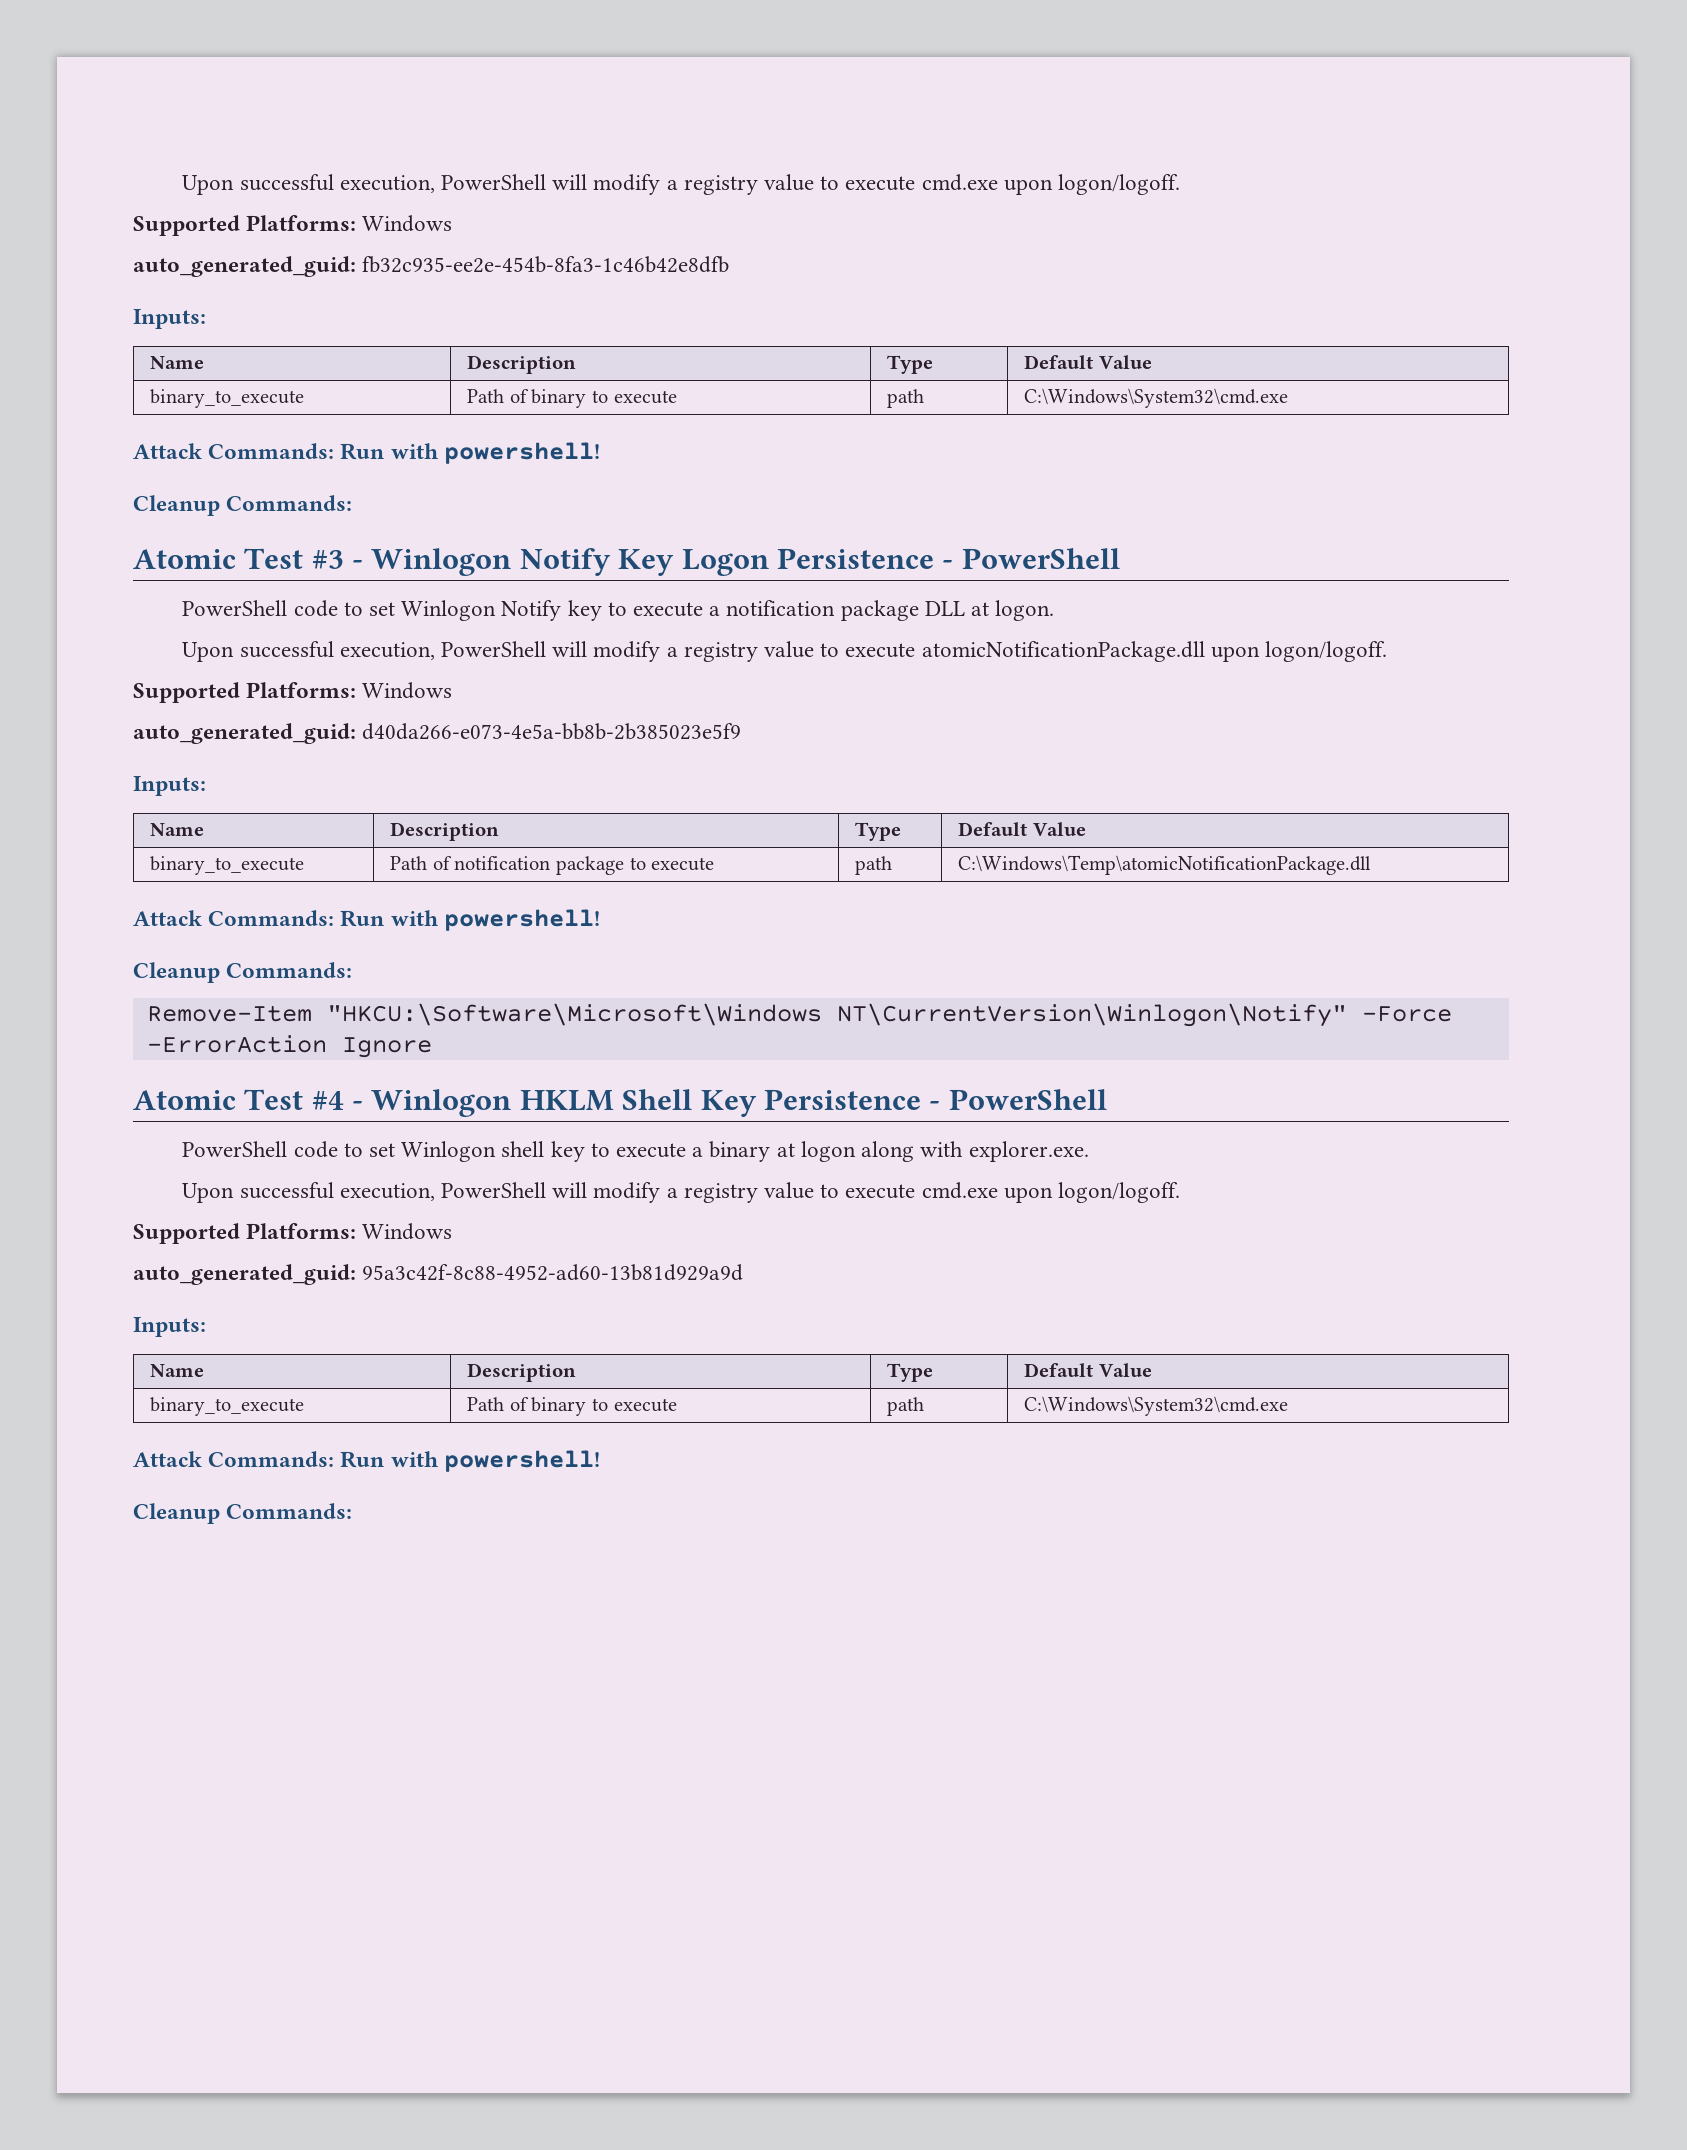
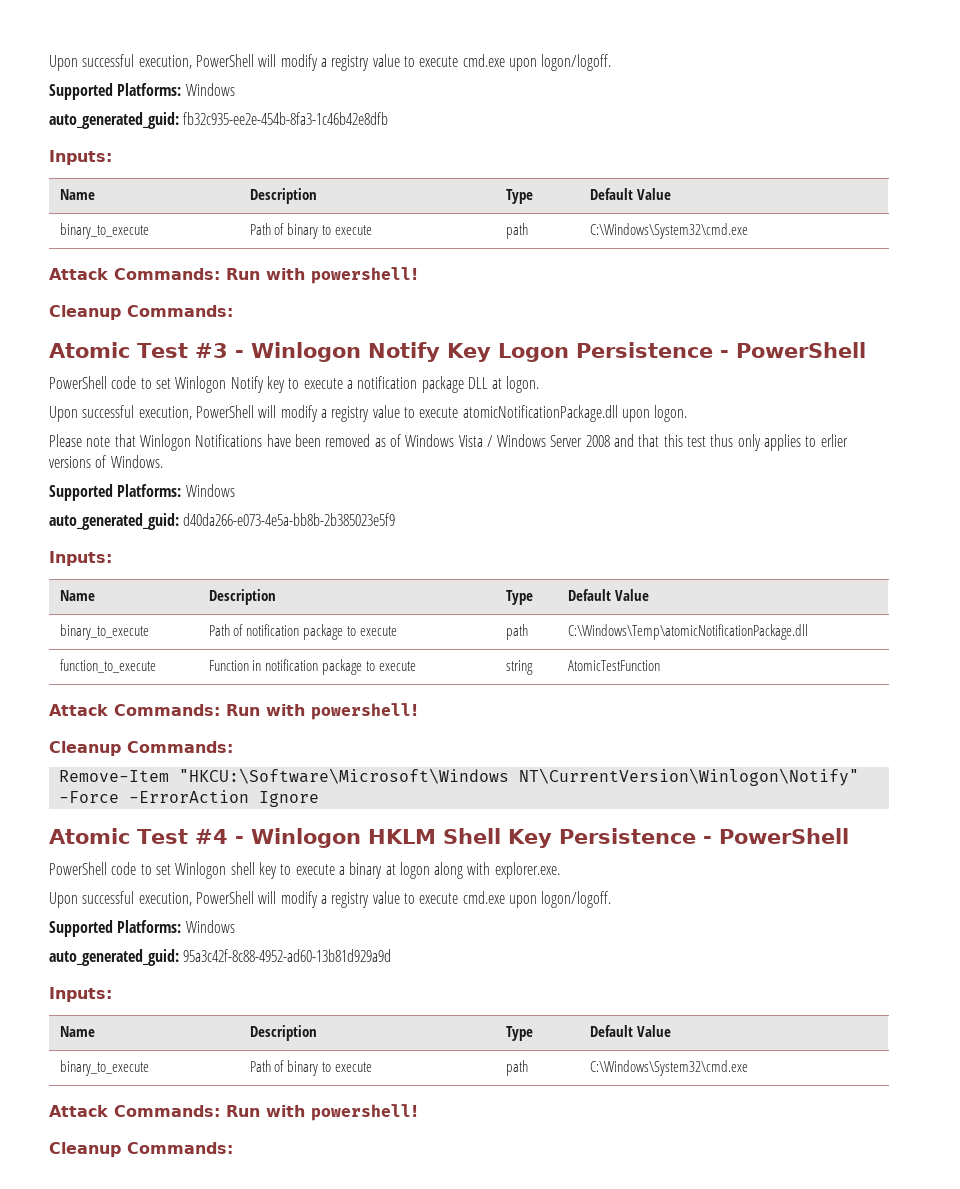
- Upon successful execution, PowerShell will modify a registry value to execute atomicNotificationPackage.dll upon logon/logoff.
+ Upon successful execution, PowerShell will modify a registry value to execute atomicNotificationPackage.dll upon logon.
+ Please note that Winlogon Notifications have been removed as of Windows Vista / Windows Server 2008 and that this test thus only applies to erlier versions of Windows.
+ function_to_execute | Function in notification package to execute | string | AtomicTestFunction

